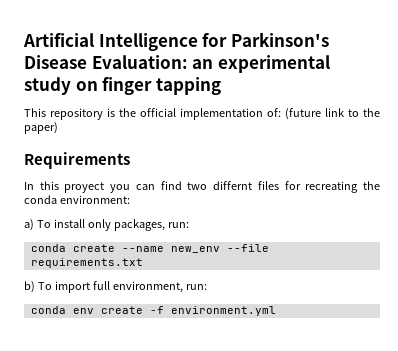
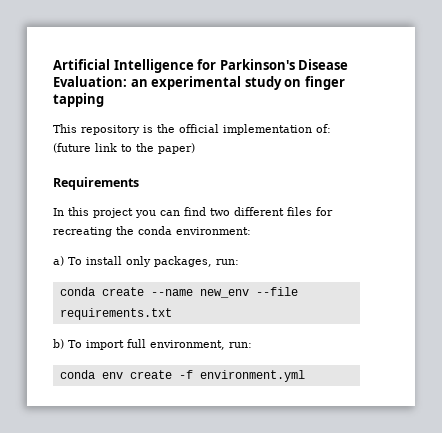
- In this proyect you can find two differnt files for recreating the conda environment:
+ In this project you can find two different files for recreating the conda environment:

